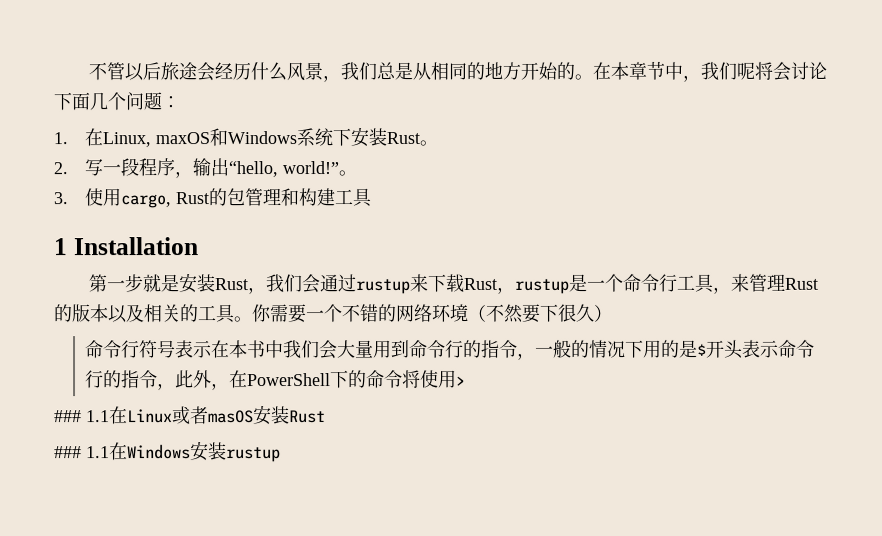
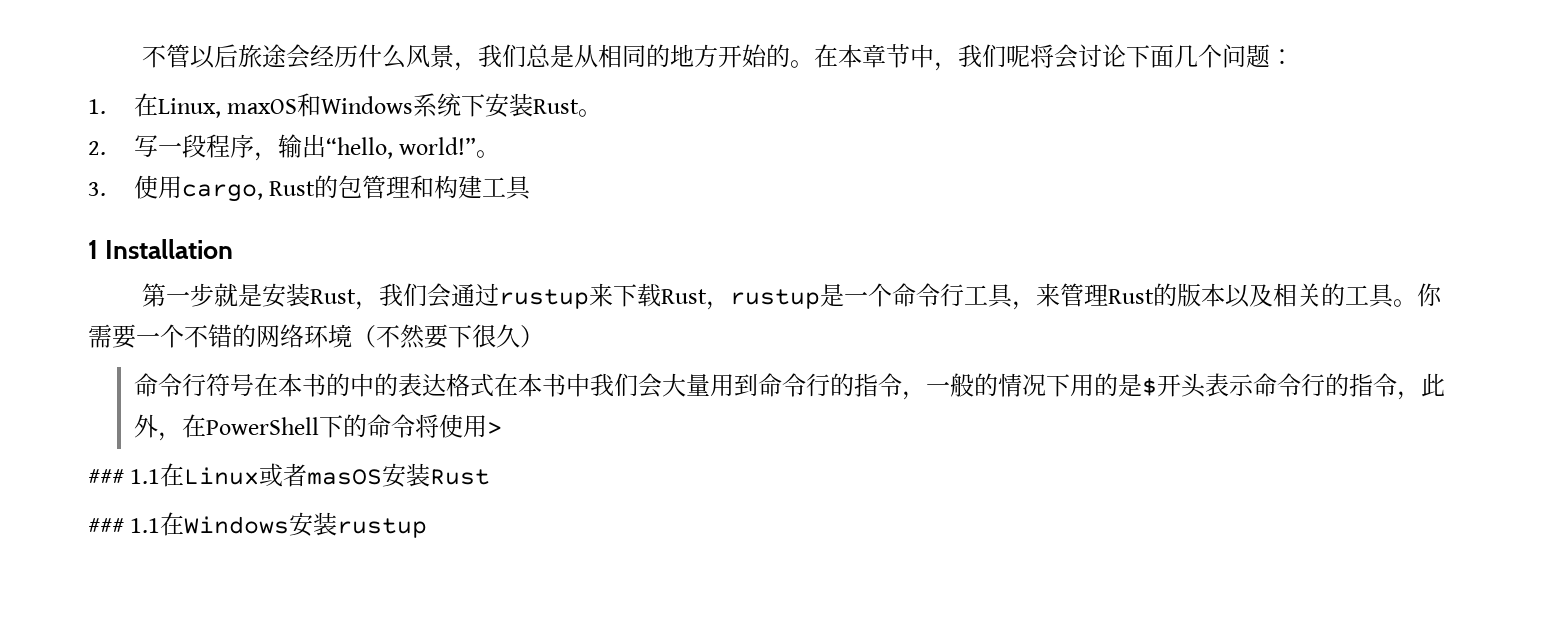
- 命令行符号表示在本书中我们会大量用到命令行的指令，一般的情况下用的是$开头表示命令行的指令，此外，在PowerShell下的命令将使用>
+ 命令行符号在本书的中的表达格式在本书中我们会大量用到命令行的指令，一般的情况下用的是$开头表示命令行的指令，此外，在PowerShell下的命令将使用>

